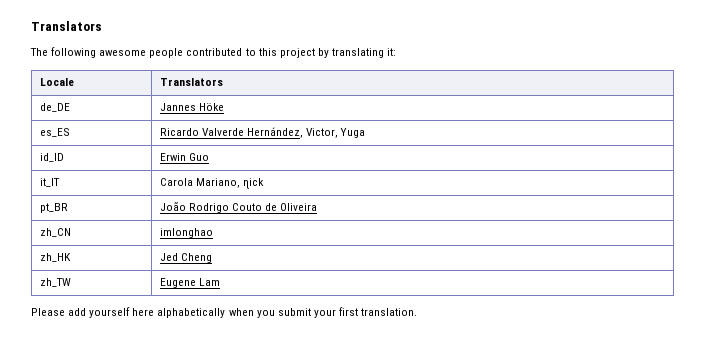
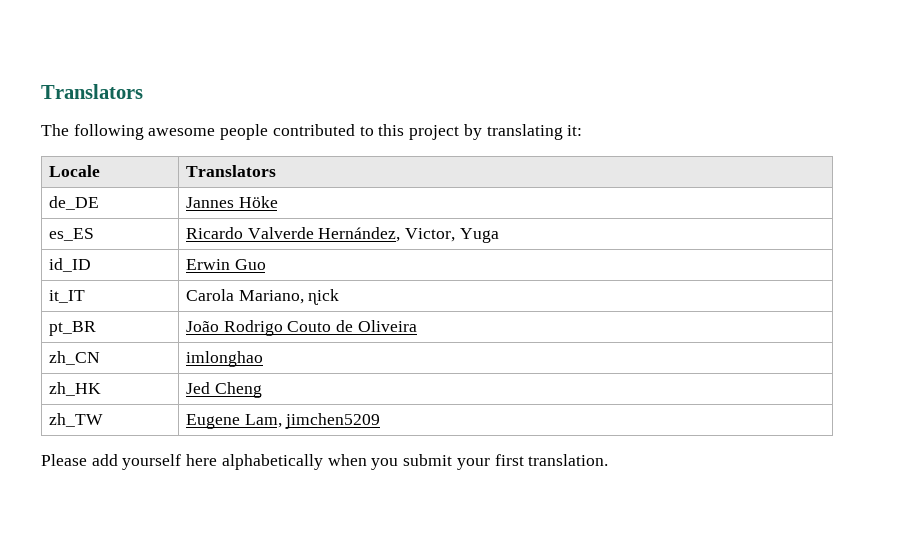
- zh_TW | Eugene Lam
+ zh_TW | Eugene Lam, jimchen5209

